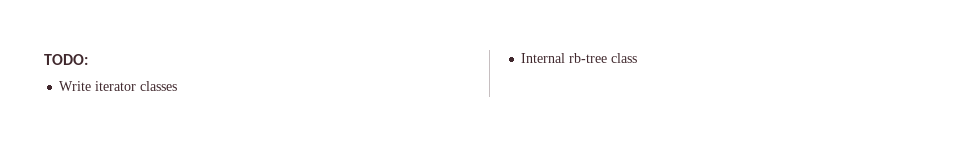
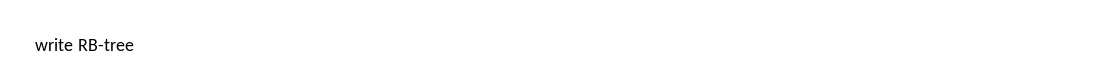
- TODO:
- Write iterator classes
- Internal rb-tree class
+ write RB-tree

